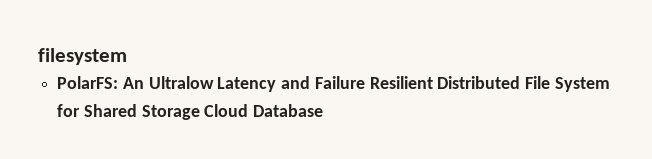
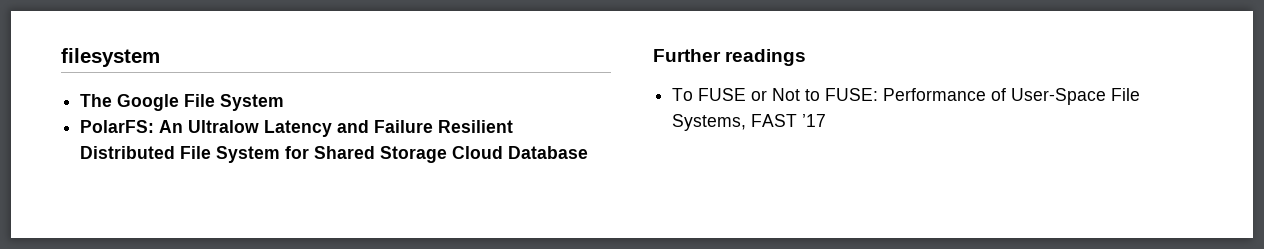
+ The Google File System
+ Further readings
+ To FUSE or Not to FUSE: Performance of User-Space File Systems, FAST ’17

